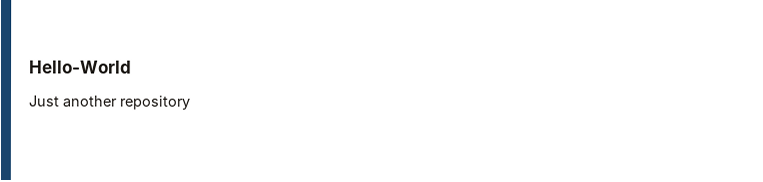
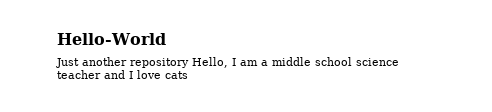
- Just another repository
+ Just another repository Hello, I am a middle school science teacher and I love cats

